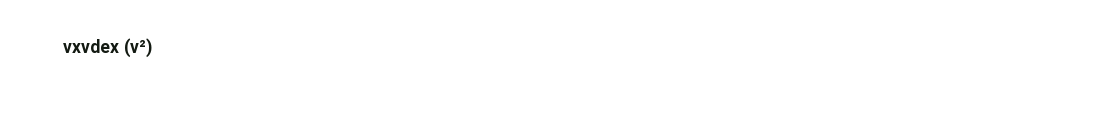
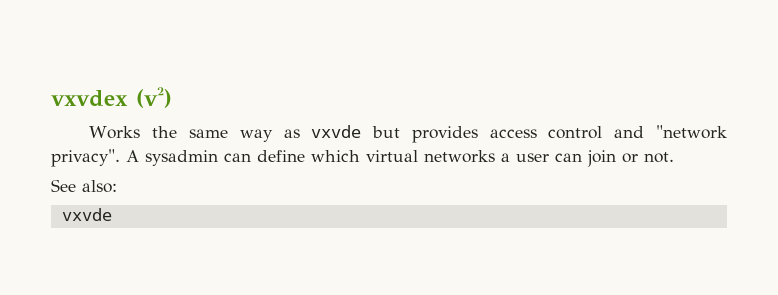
+ Works the same way as vxvde but provides access control and "network privacy". A sysadmin can define which virtual networks a user can join or not.
+ See also:
+ vxvde

